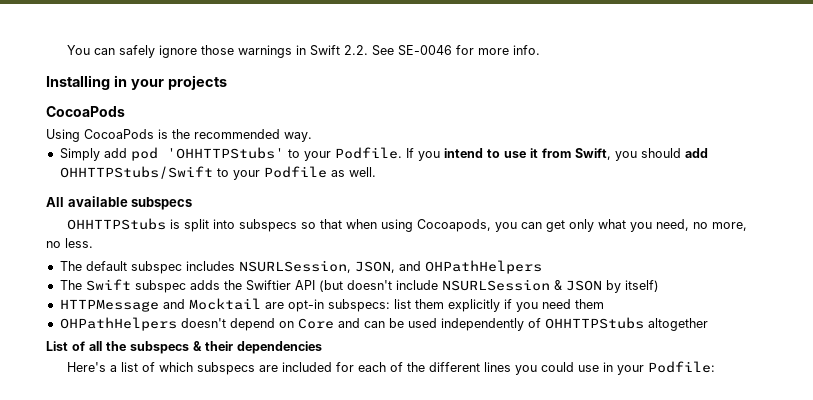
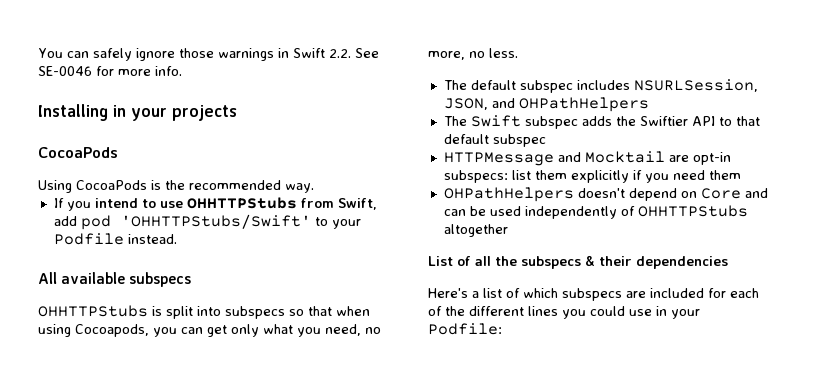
- Simply add pod 'OHHTTPStubs' to your Podfile. If you intend to use it from Swift, you should add OHHTTPStubs/Swift to your Podfile as well.
+ If you intend to use OHHTTPStubs from Swift, add pod 'OHHTTPStubs/Swift' to your Podfile instead.
- The Swift subspec adds the Swiftier API (but doesn't include NSURLSession & JSON by itself)
+ The Swift subspec adds the Swiftier API to that default subspec

